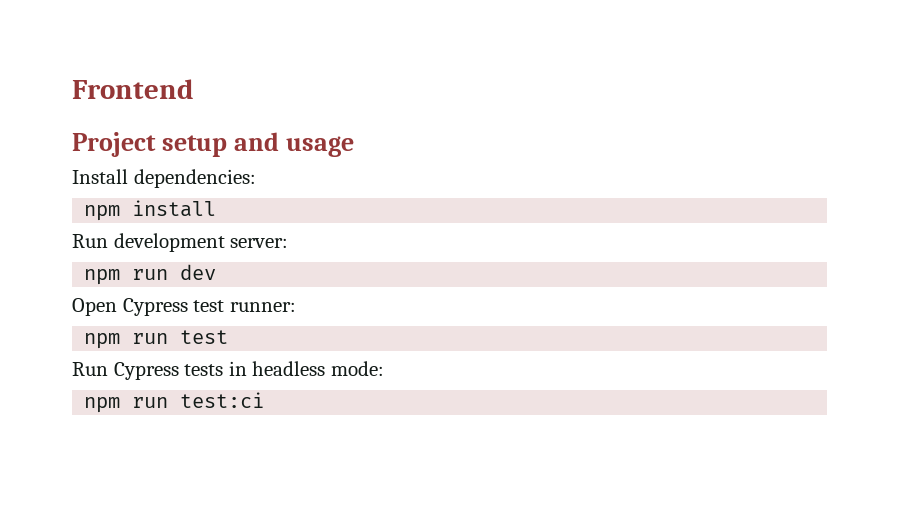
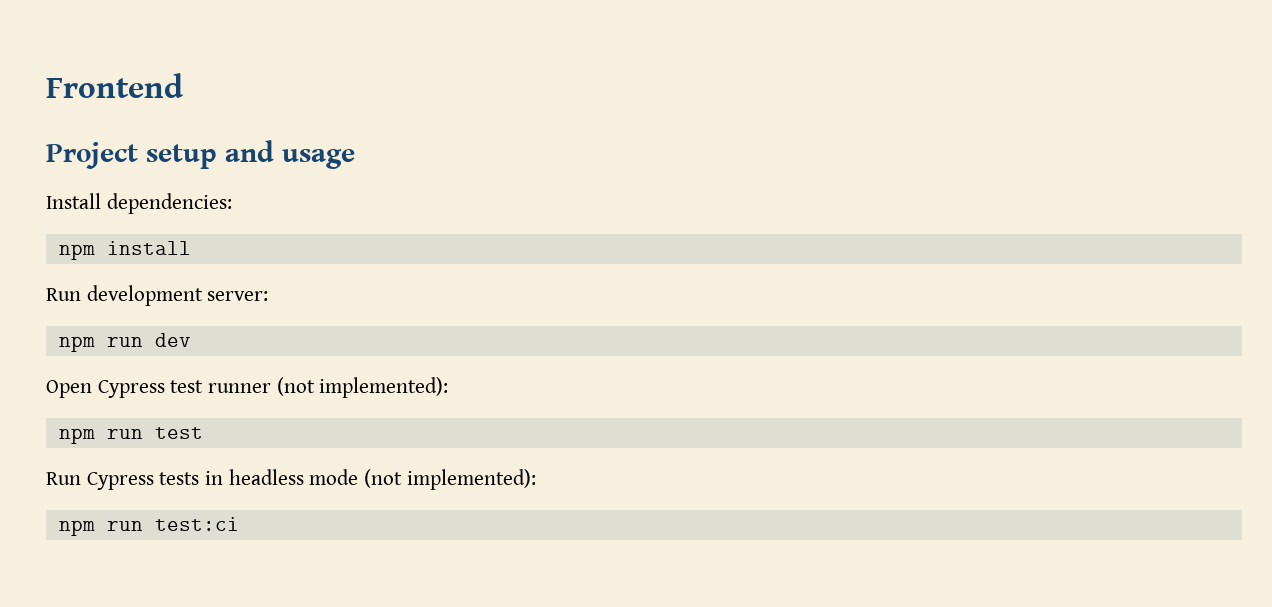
- Open Cypress test runner:
+ Open Cypress test runner (not implemented):
- Run Cypress tests in headless mode:
+ Run Cypress tests in headless mode (not implemented):

